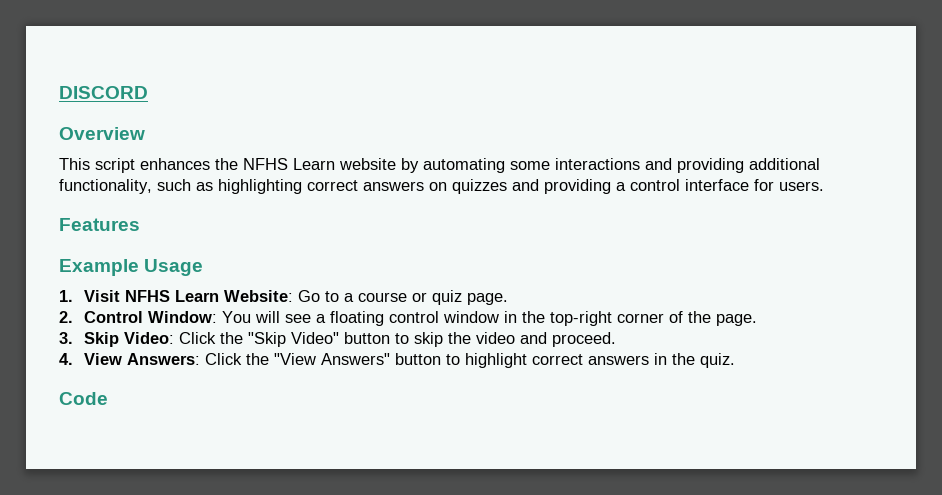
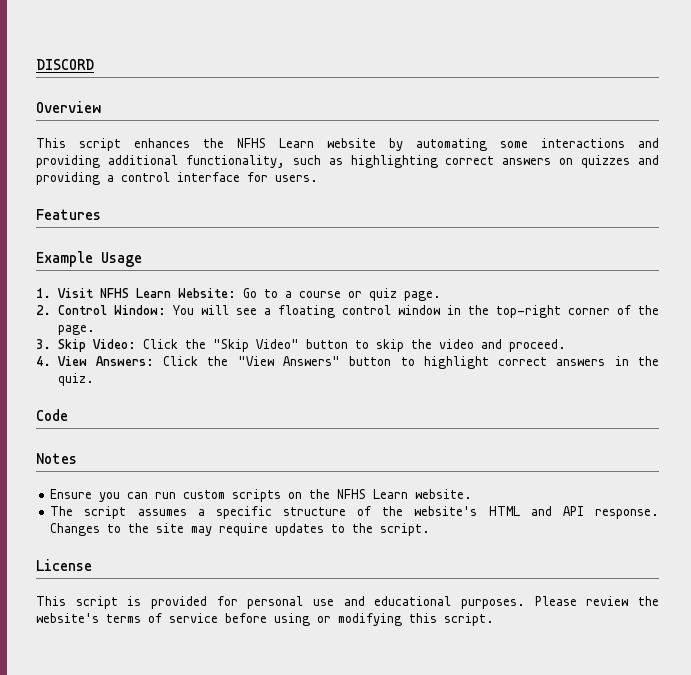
+ Notes
+ Ensure you can run custom scripts on the NFHS Learn website.
+ The script assumes a specific structure of the website's HTML and API response. Changes to the site may require updates to the script.
+ License
+ This script is provided for personal use and educational purposes. Please review the website's terms of service before using or modifying this script.

